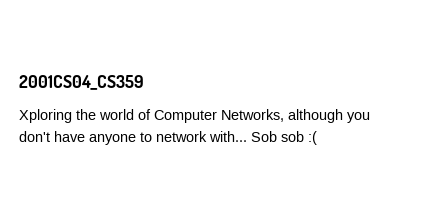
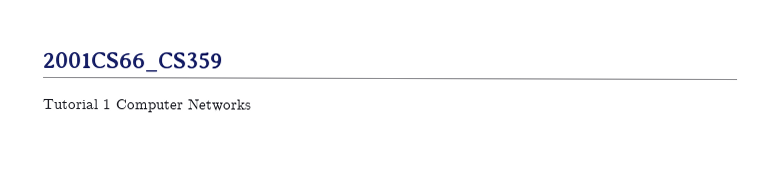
- 2001CS04_CS359
- Xploring the world of Computer Networks, although you don't have anyone to network with... Sob sob :(
+ 2001CS66_CS359
+ Tutorial 1 Computer Networks

